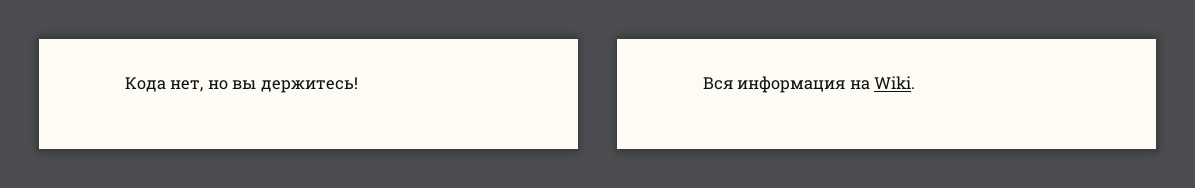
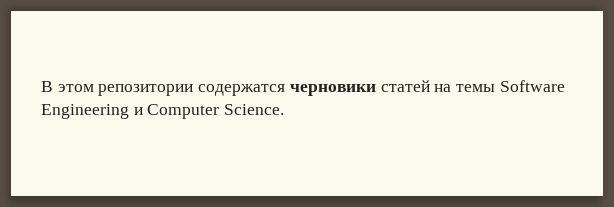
- Кода нет, но вы держитесь!
- Вся информация на Wiki.
+ В этом репозитории содержатся черновики статей на темы Software Engineering и Computer Science.

